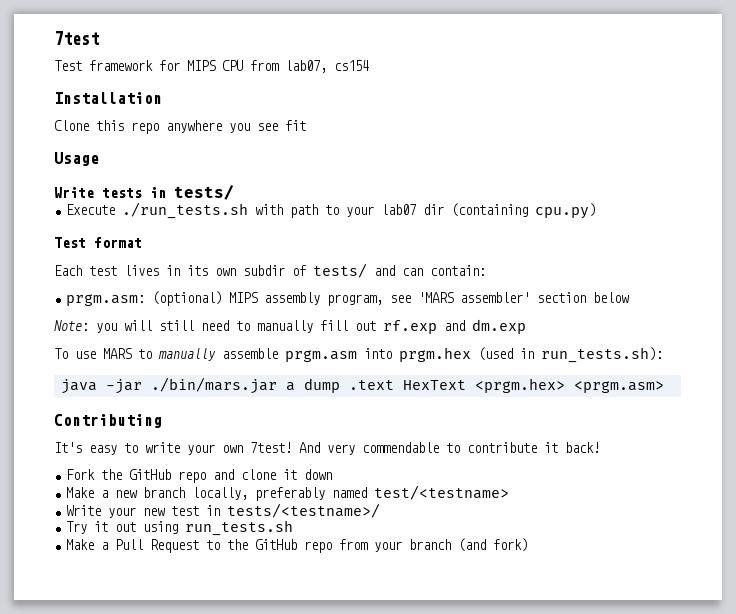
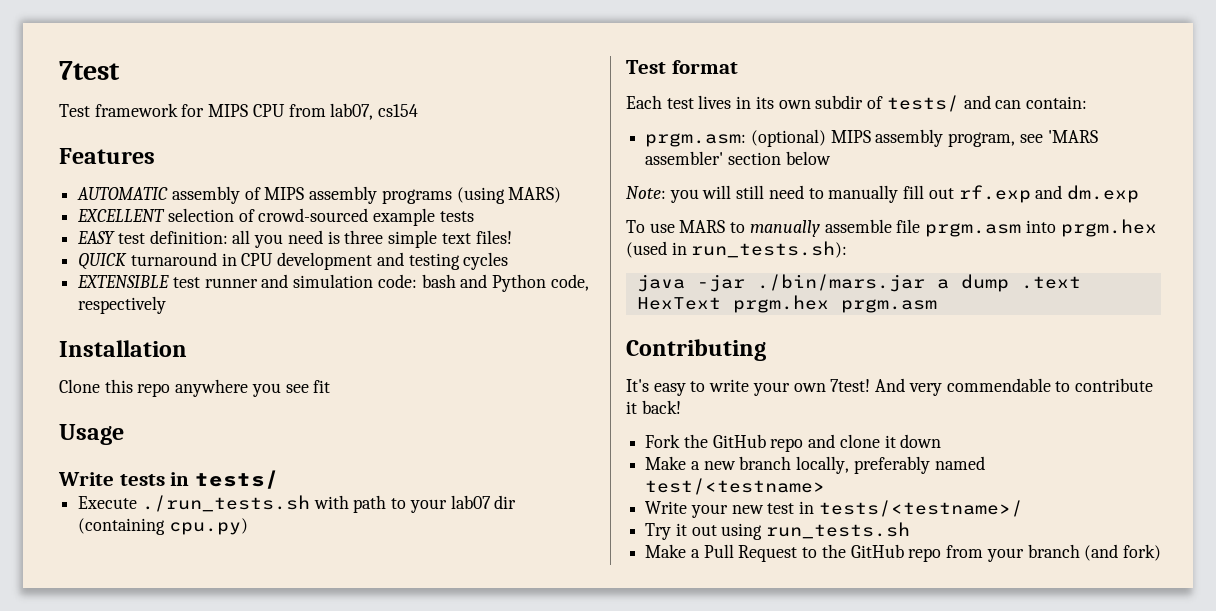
+ Features
+ AUTOMATIC assembly of MIPS assembly programs (using MARS)
+ EXCELLENT selection of crowd-sourced example tests
+ EASY test definition: all you need is three simple text files!
+ QUICK turnaround in CPU development and testing cycles
+ EXTENSIBLE test runner and simulation code: bash and Python code, respectively
- To use MARS to manually assemble prgm.asm into prgm.hex (used in run_tests.sh):
+ To use MARS to manually assemble file prgm.asm into prgm.hex (used in run_tests.sh):
- java -jar ./bin/mars.jar a dump .text HexText <prgm.hex> <prgm.asm>
+ java -jar ./bin/mars.jar a dump .text HexText prgm.hex prgm.asm

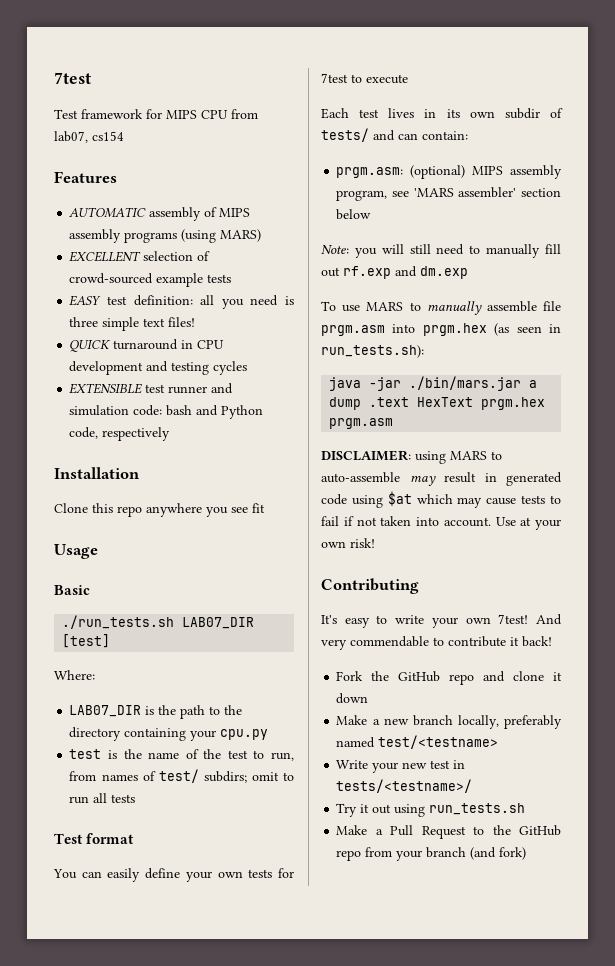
- Write tests in tests/
- Execute ./run_tests.sh with path to your lab07 dir (containing cpu.py)
+ Basic
+ ./run_tests.sh LAB07_DIR [test]
+ Where:
+ LAB07_DIR is the path to the directory containing your cpu.py
+ test is the name of the test to run, from names of test/ subdirs; omit to run all tests
  Test format
+ You can easily define your own tests for 7test to execute
- To use MARS to manually assemble file prgm.asm into prgm.hex (used in run_tests.sh):
+ To use MARS to manually assemble file prgm.asm into prgm.hex (as seen in run_tests.sh):
+ DISCLAIMER: using MARS to auto-assemble may result in generated code using $at which may cause tests to fail if not taken into account. Use at your own risk!

